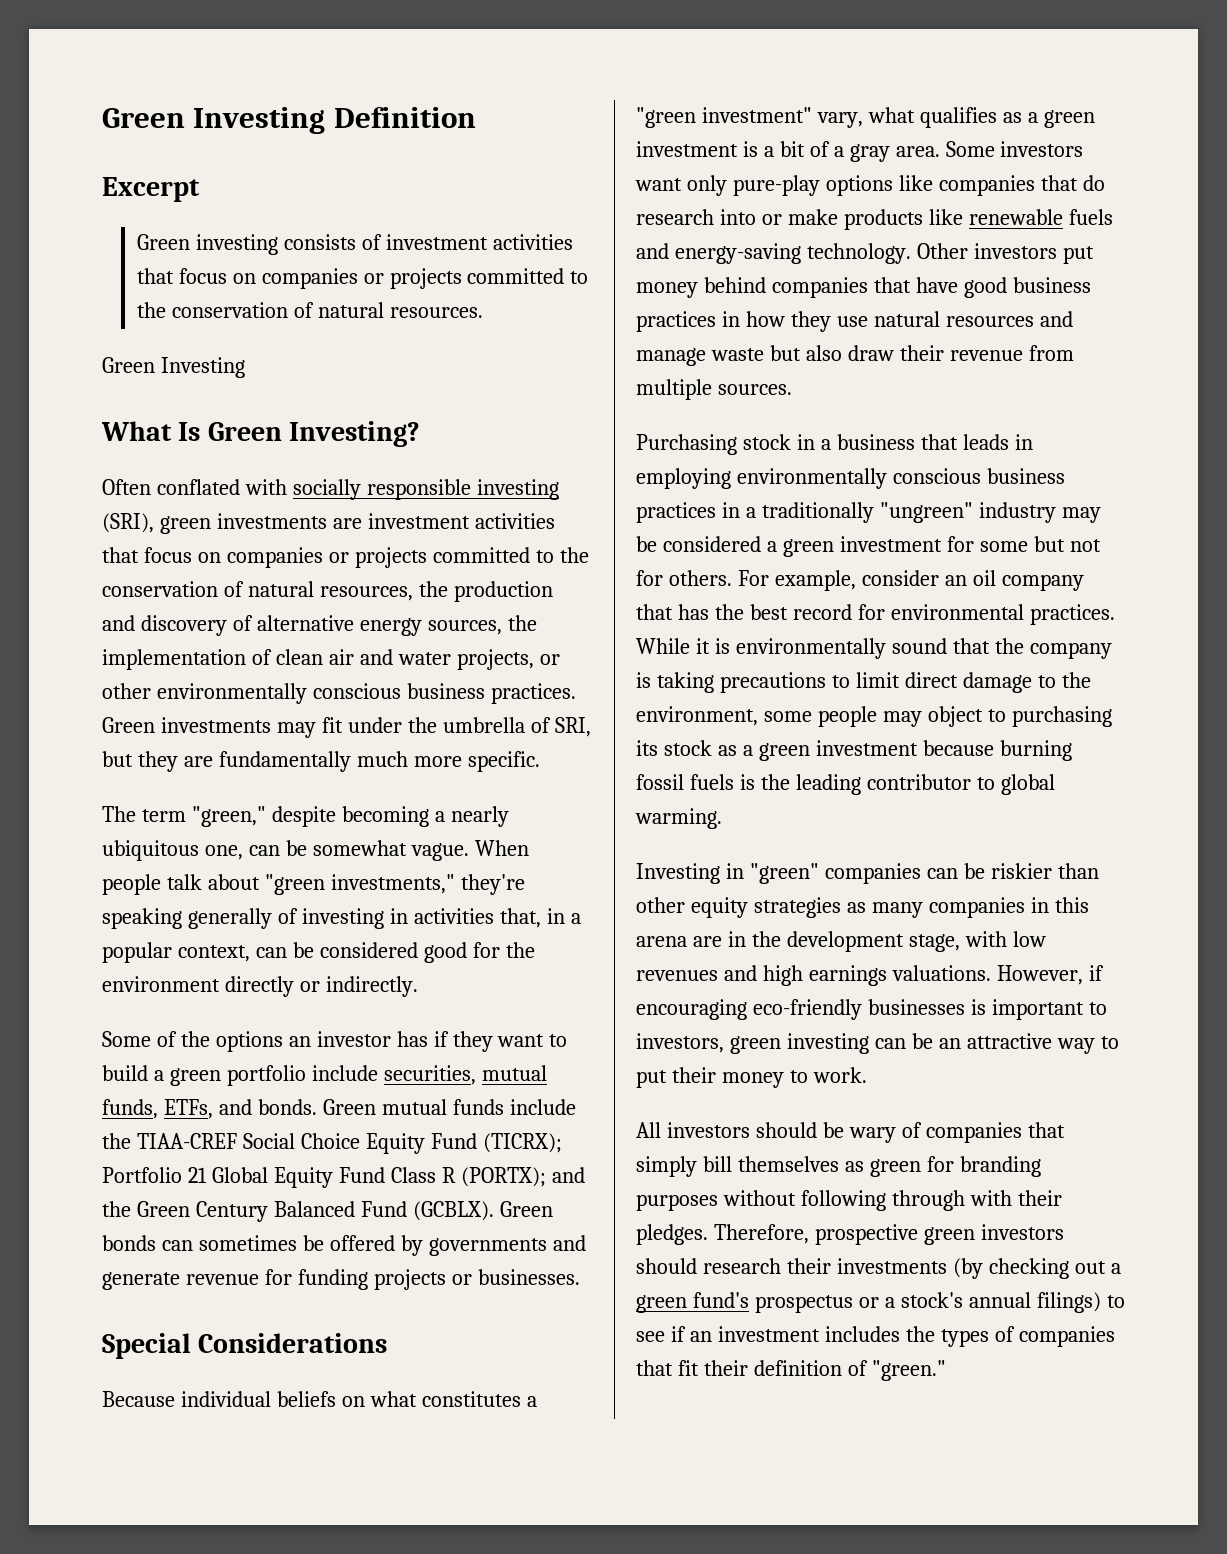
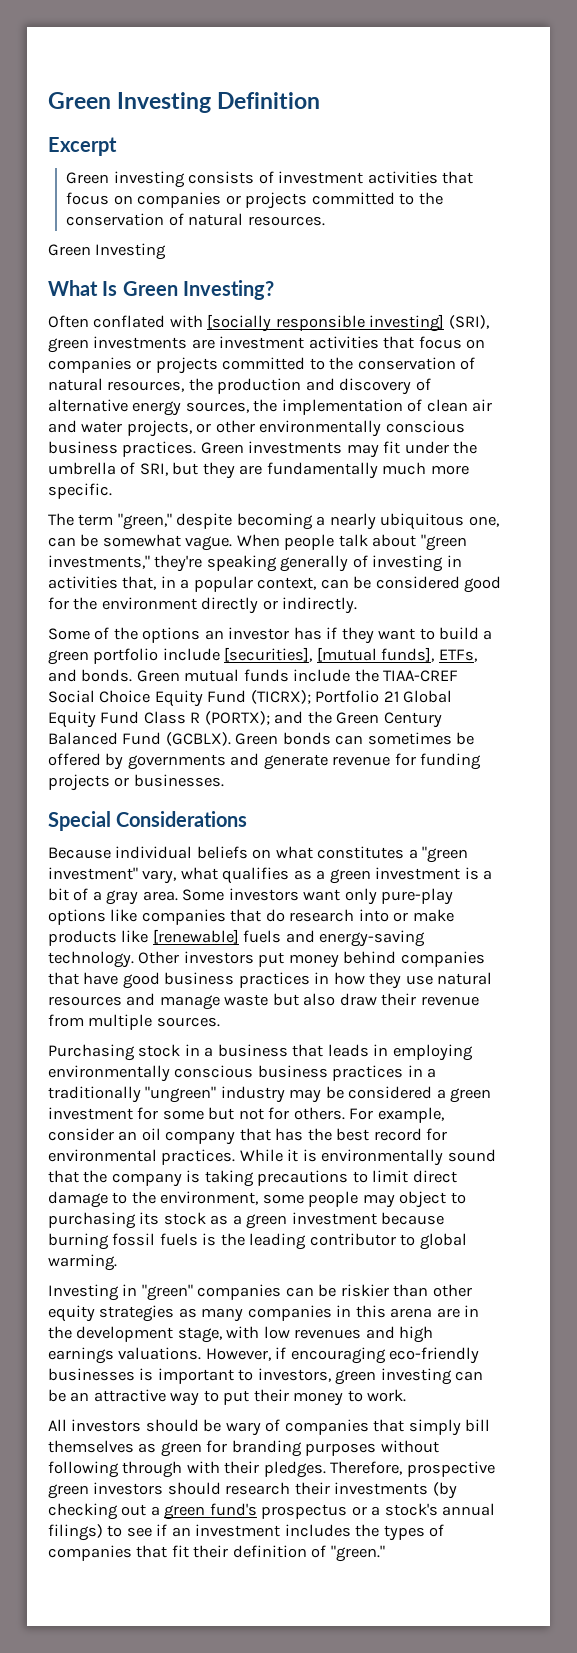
- Often conflated with socially responsible investing (SRI), green investments are investment activities that focus on companies or projects committed to the conservation of natural resources, the production and discovery of alternative energy sources, the implementation of clean air and water projects, or other environmentally conscious business practices.
+ Often conflated with [socially responsible investing] (SRI), green investments are investment activities that focus on companies or projects committed to the conservation of natural resources, the production and discovery of alternative energy sources, the implementation of clean air and water projects, or other environmentally conscious business practices.
- Some of the options an investor has if they want to build a green portfolio include securities, mutual funds, ETFs, and bonds.
+ Some of the options an investor has if they want to build a green portfolio include [securities], [mutual funds], ETFs, and bonds.
- Some investors want only pure-play options like companies that do research into or make products like renewable fuels and energy-saving technology.
+ Some investors want only pure-play options like companies that do research into or make products like [renewable] fuels and energy-saving technology.

